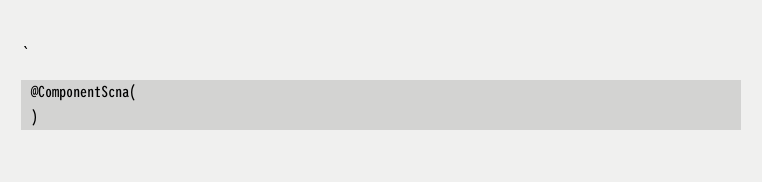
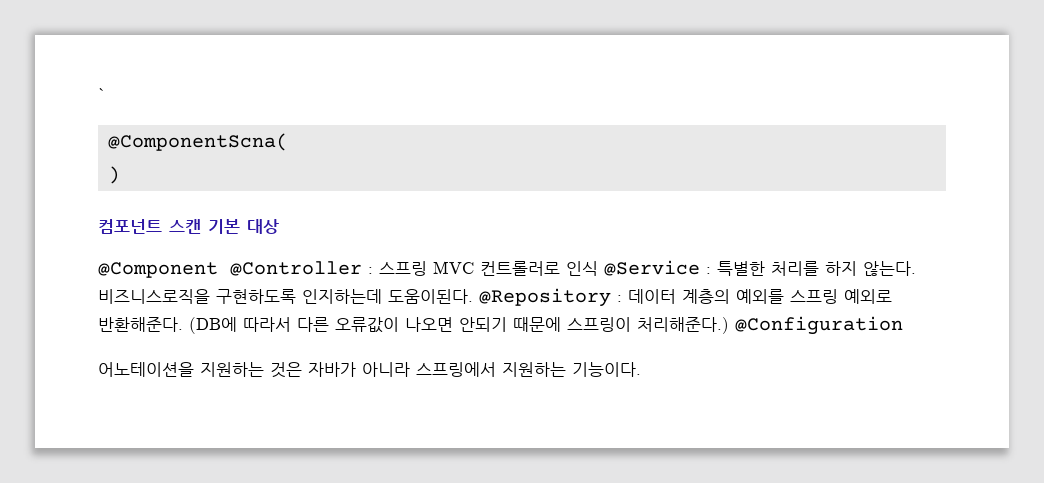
+ 컴포넌트 스캔 기본 대상
+ @Component @Controller : 스프링 MVC 컨트롤러로 인식 @Service : 특별한 처리를 하지 않는다. 비즈니스로직을 구현하도록 인지하는데 도움이된다. @Repository : 데이터 계층의 예외를 스프링 예외로 반환해준다. (DB에 따라서 다른 오류값이 나오면 안되기 때문에 스프링이 처리해준다.) @Configuration
+ 어노테이션을 지원하는 것은 자바가 아니라 스프링에서 지원하는 기능이다.

